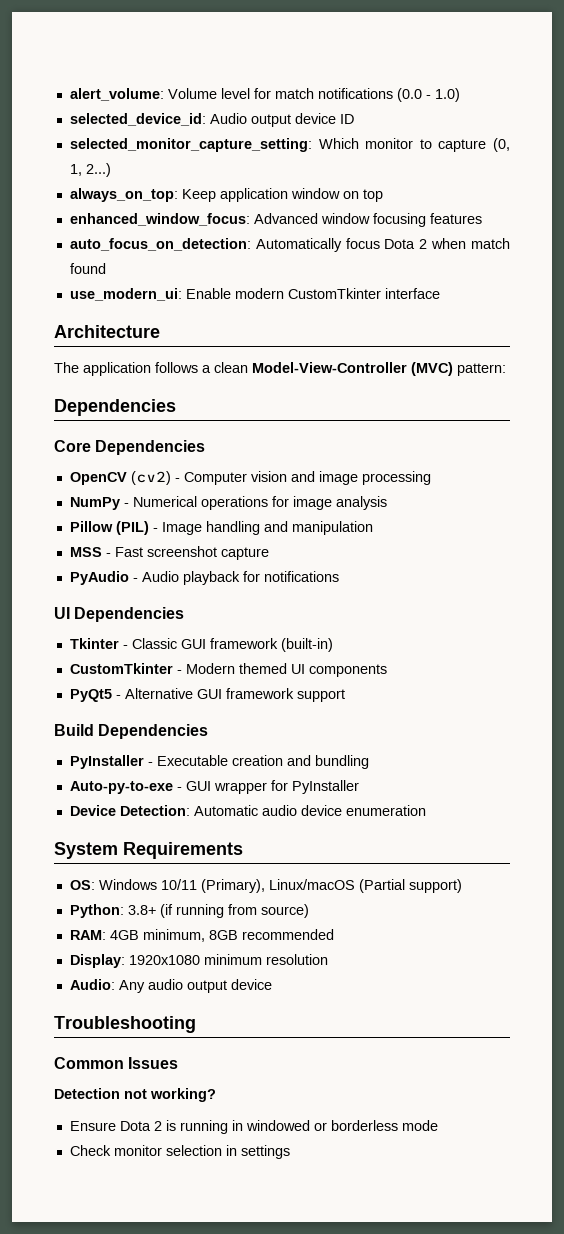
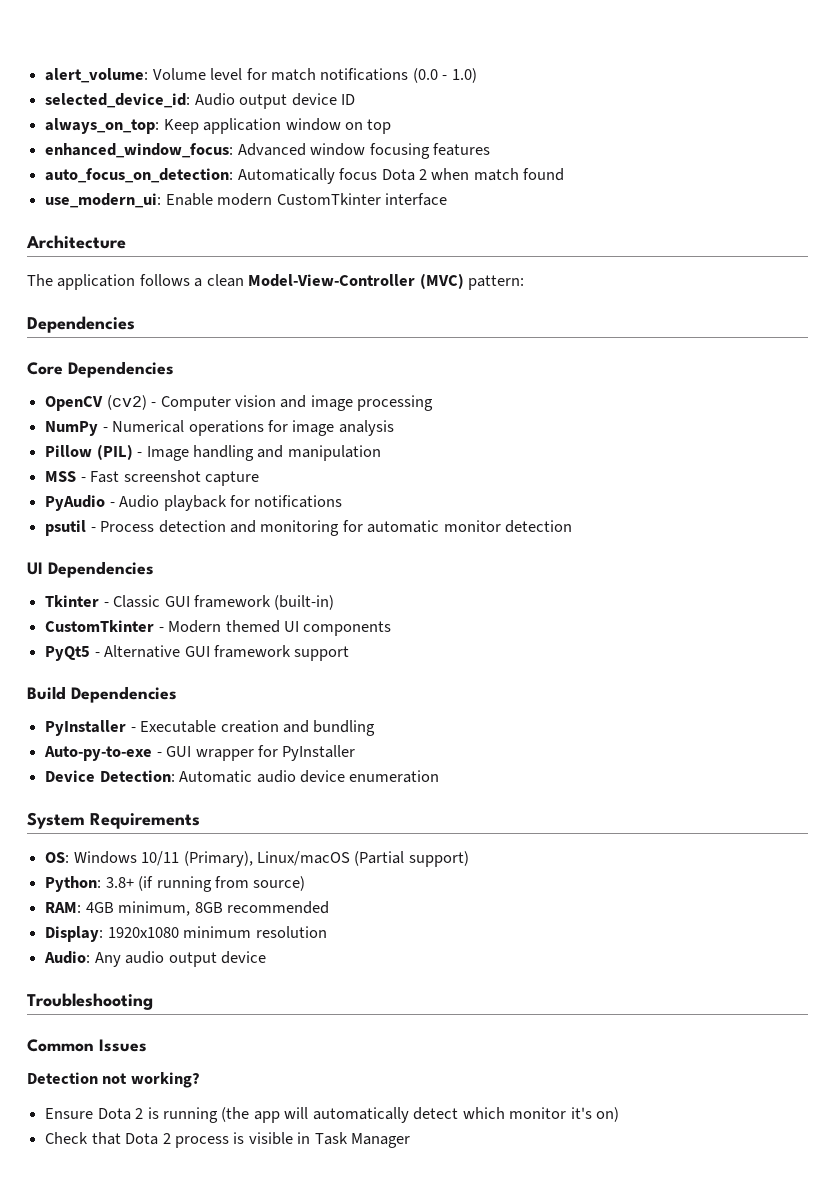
- selected_monitor_capture_setting: Which monitor to capture (0, 1, 2...)
+ psutil - Process detection and monitoring for automatic monitor detection
- Ensure Dota 2 is running in windowed or borderless mode
- Check monitor selection in settings
+ Ensure Dota 2 is running (the app will automatically detect which monitor it's on)
+ Check that Dota 2 process is visible in Task Manager

